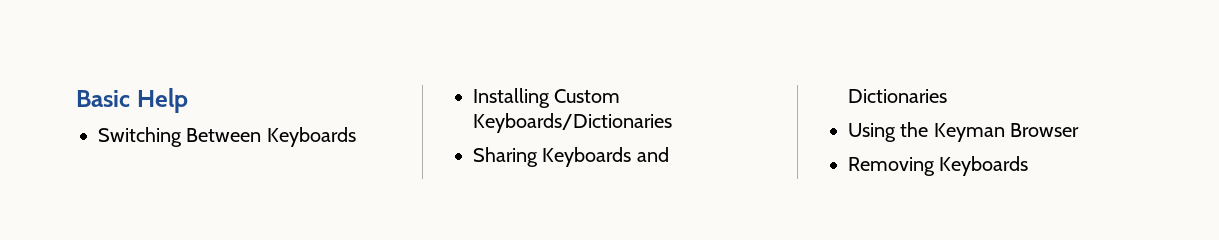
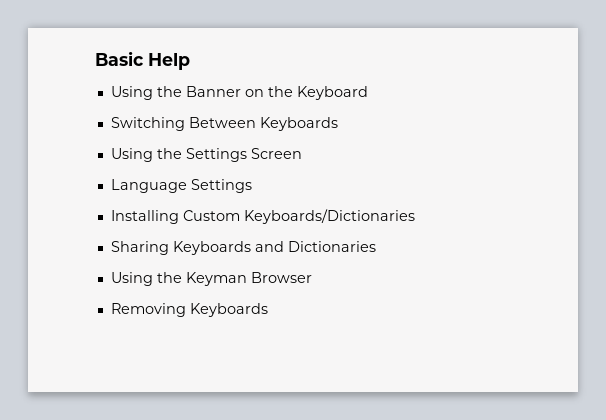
+ Using the Banner on the Keyboard
  Switching Between Keyboards
+ Using the Settings Screen
+ Language Settings

